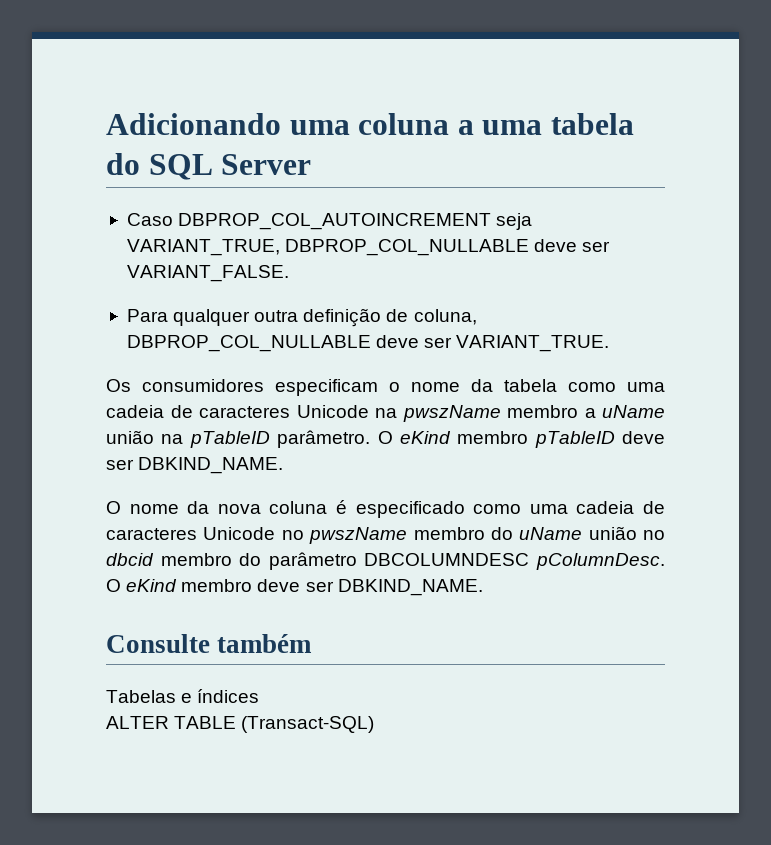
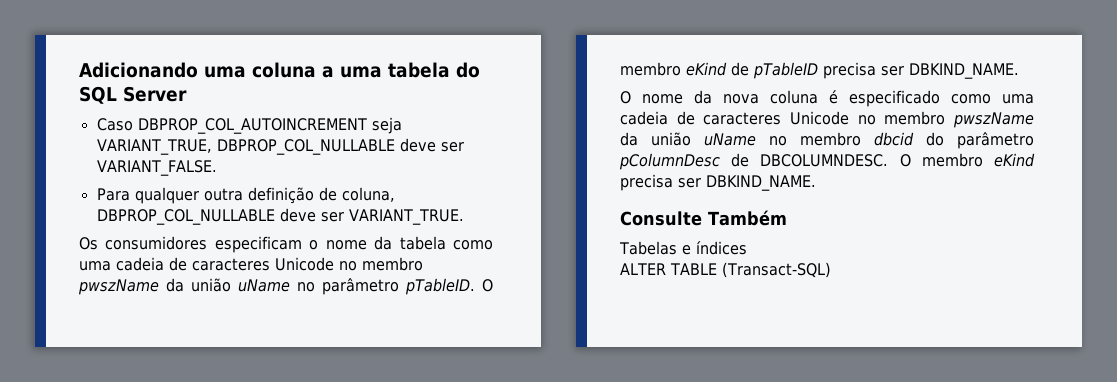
- Os consumidores especificam o nome da tabela como uma cadeia de caracteres Unicode na pwszName membro a uName união na pTableID parâmetro. O eKind membro pTableID deve ser DBKIND_NAME.
+ Os consumidores especificam o nome da tabela como uma cadeia de caracteres Unicode no membro pwszName da união uName no parâmetro pTableID. O membro eKind de pTableID precisa ser DBKIND_NAME.
- O nome da nova coluna é especificado como uma cadeia de caracteres Unicode no pwszName membro do uName união no dbcid membro do parâmetro DBCOLUMNDESC pColumnDesc. O eKind membro deve ser DBKIND_NAME.
+ O nome da nova coluna é especificado como uma cadeia de caracteres Unicode no membro pwszName da união uName no membro dbcid do parâmetro pColumnDesc de DBCOLUMNDESC. O membro eKind precisa ser DBKIND_NAME.
- Consulte também
+ Consulte Também

